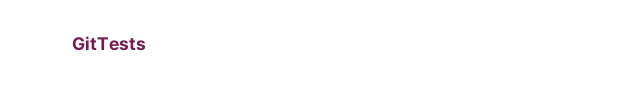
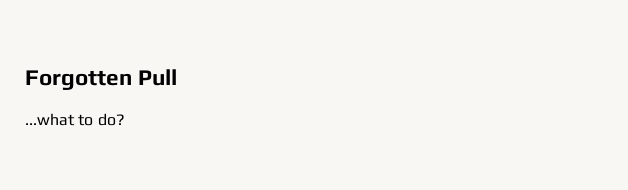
- GitTests
+ Forgotten Pull
+ ...what to do?

